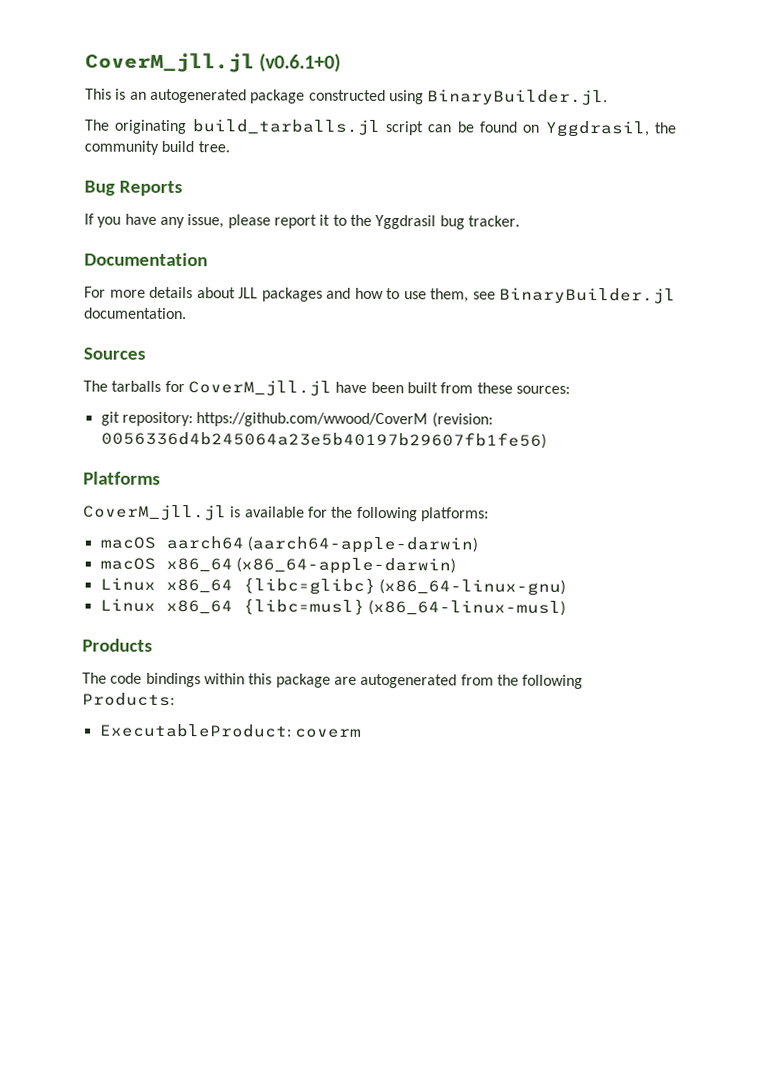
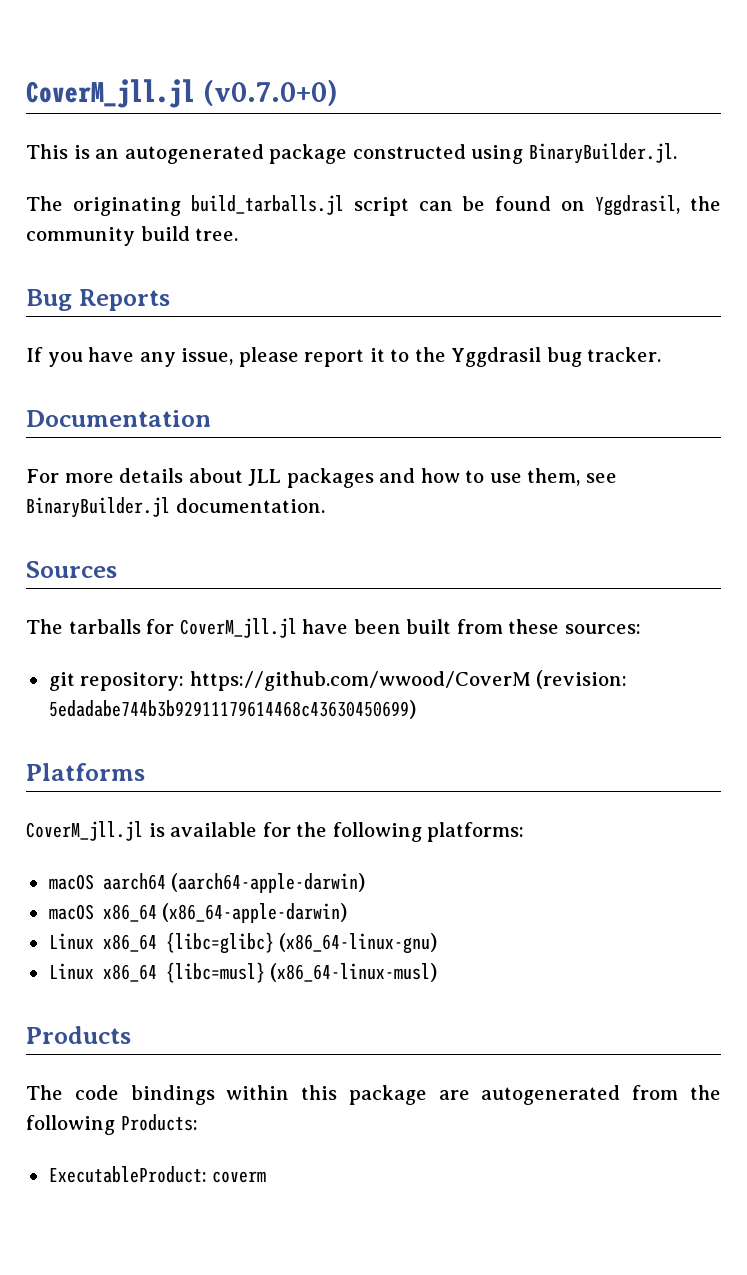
- CoverM_jll.jl (v0.6.1+0)
+ CoverM_jll.jl (v0.7.0+0)
- git repository: https://github.com/wwood/CoverM (revision: 0056336d4b245064a23e5b40197b29607fb1fe56)
+ git repository: https://github.com/wwood/CoverM (revision: 5edadabe744b3b92911179614468c43630450699)

